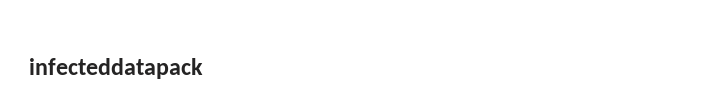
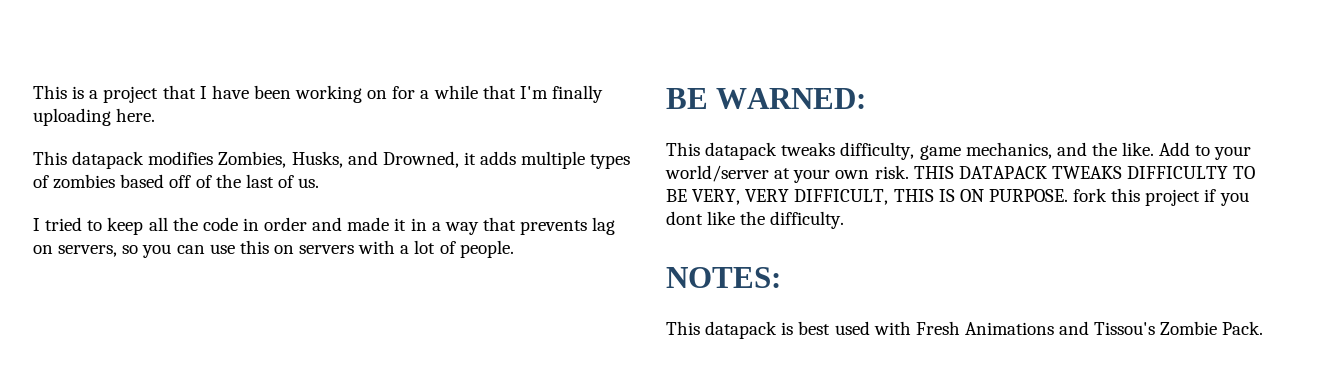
- infecteddatapack
+ This is a project that I have been working on for a while that I'm finally uploading here.
+ This datapack modifies Zombies, Husks, and Drowned, it adds multiple types of zombies based off of the last of us.
+ I tried to keep all the code in order and made it in a way that prevents lag on servers, so you can use this on servers with a lot of people.
+ BE WARNED:
+ This datapack tweaks difficulty, game mechanics, and the like. Add to your world/server at your own risk. THIS DATAPACK TWEAKS DIFFICULTY TO BE VERY, VERY DIFFICULT, THIS IS ON PURPOSE. fork this project if you dont like the difficulty.
+ NOTES:
+ This datapack is best used with Fresh Animations and Tissou's Zombie Pack.

